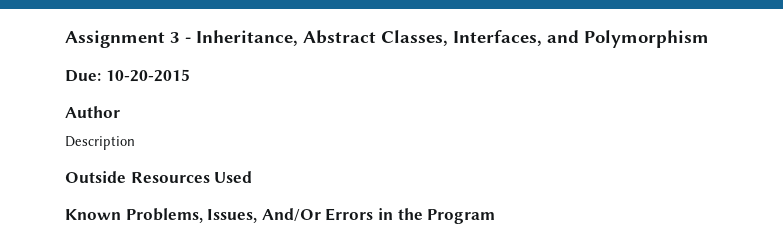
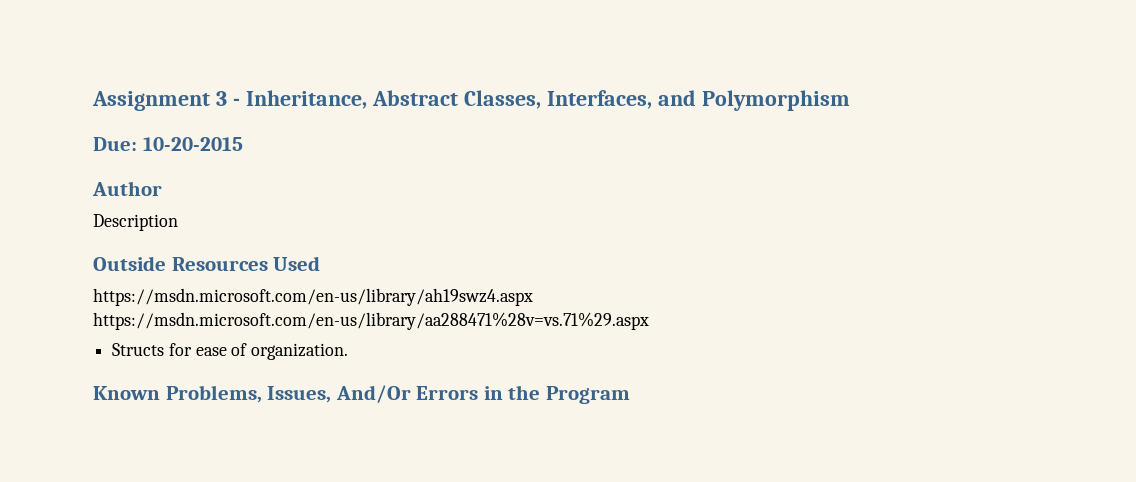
+ https://msdn.microsoft.com/en-us/library/ah19swz4.aspx https://msdn.microsoft.com/en-us/library/aa288471%28v=vs.71%29.aspx
+ Structs for ease of organization.

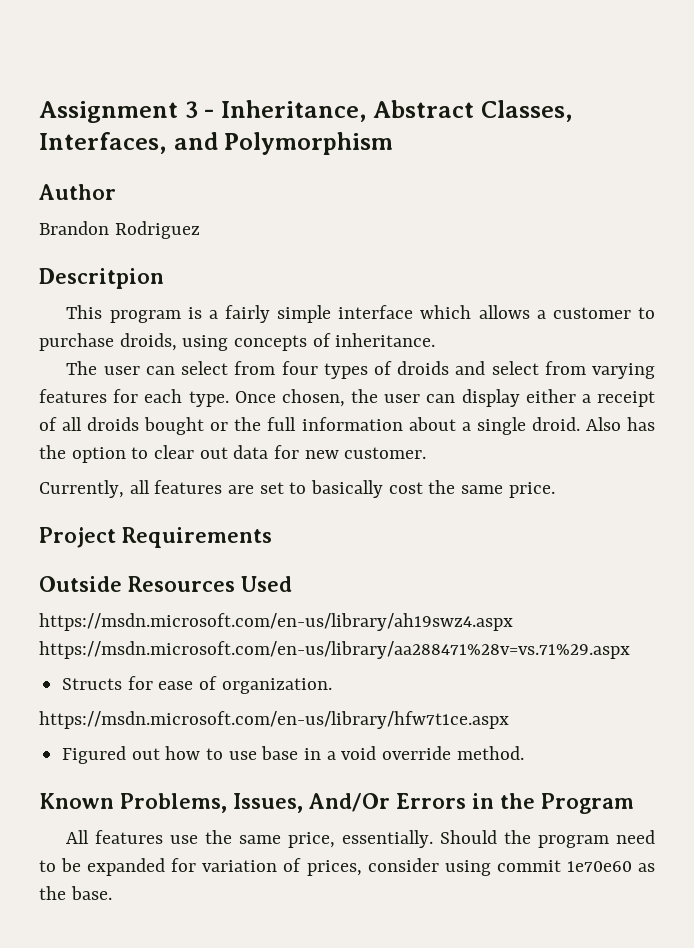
- Due: 10-20-2015
- Description
+ Brandon Rodriguez
+ Descritpion
+ This program is a fairly simple interface which allows a customer to purchase droids, using concepts of inheritance.
+ The user can select from four types of droids and select from varying features for each type. Once chosen, the user can display either a receipt of all droids bought or the full information about a single droid. Also has the option to clear out data for new customer.
+ Currently, all features are set to basically cost the same price.
+ Project Requirements
+ https://msdn.microsoft.com/en-us/library/hfw7t1ce.aspx
+ Figured out how to use base in a void override method.
+ All features use the same price, essentially. Should the program need to be expanded for variation of prices, consider using commit 1e70e60 as the base.

